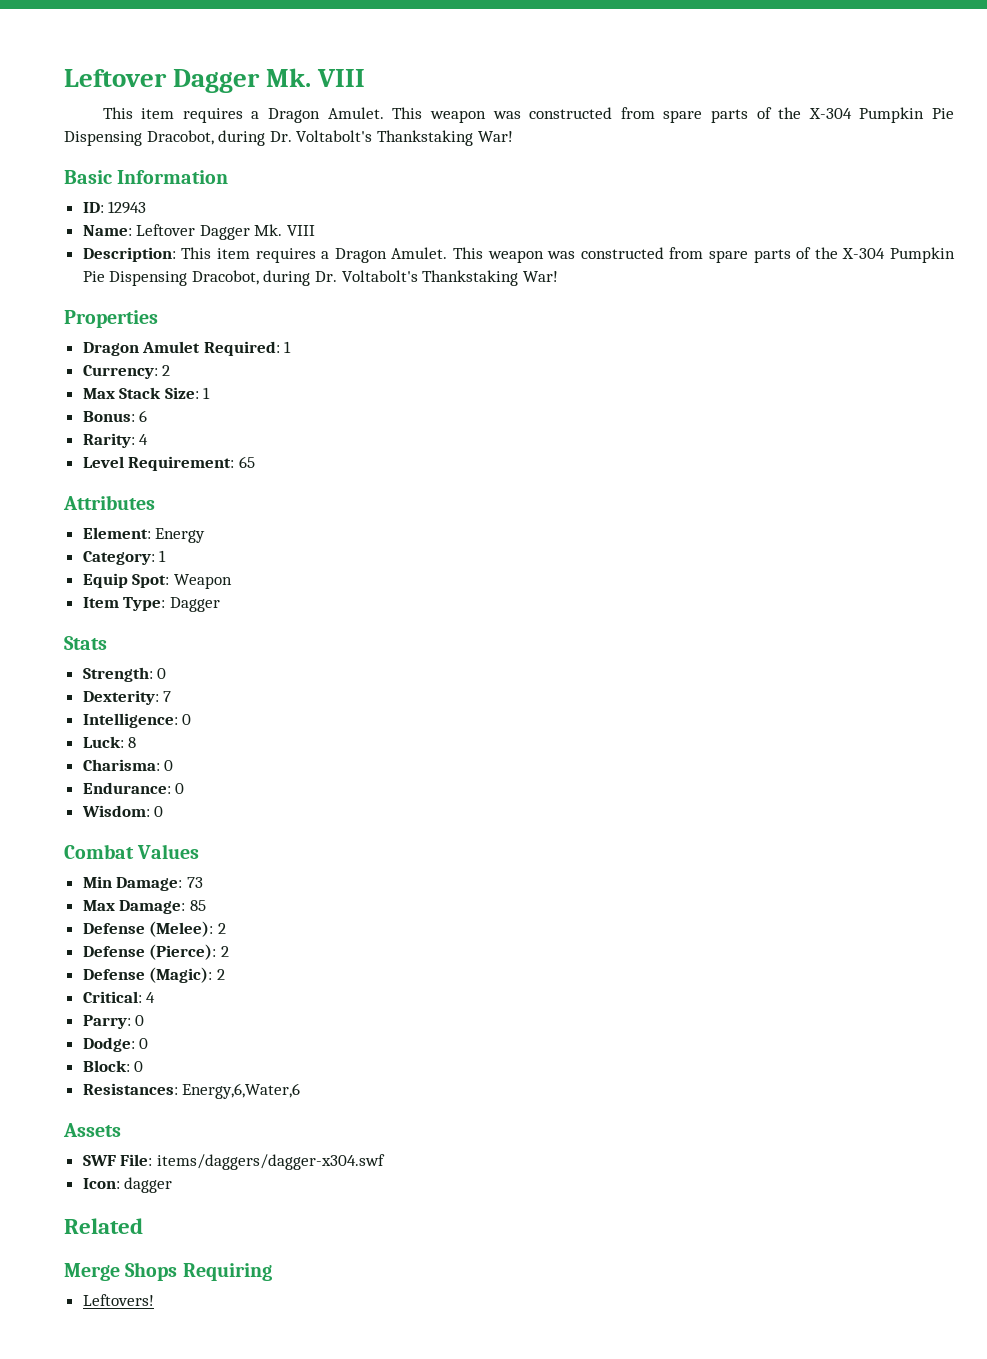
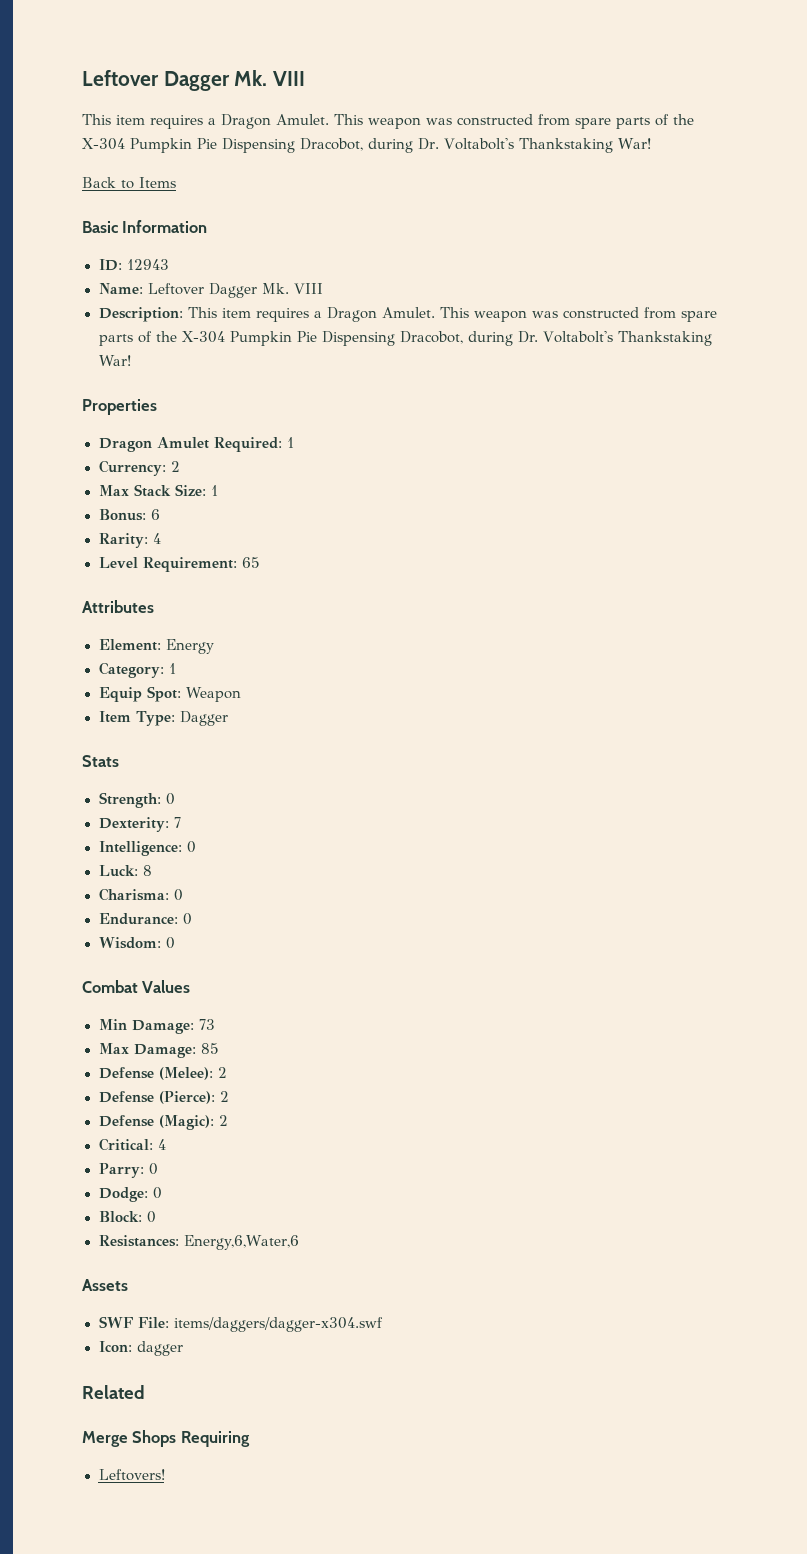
+ Back to Items

